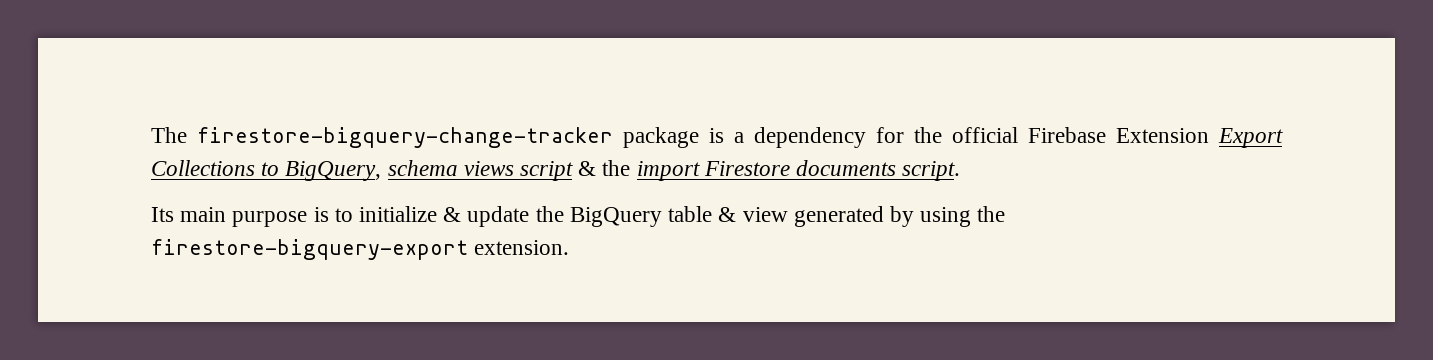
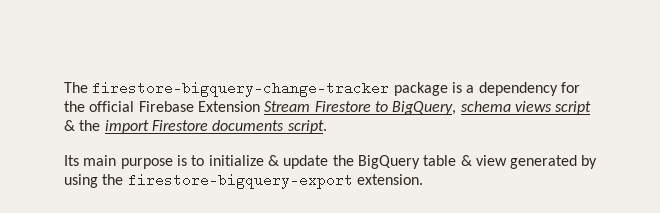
- The firestore-bigquery-change-tracker package is a dependency for the official Firebase Extension Export Collections to BigQuery, schema views script & the import Firestore documents script.
+ The firestore-bigquery-change-tracker package is a dependency for the official Firebase Extension Stream Firestore to BigQuery, schema views script & the import Firestore documents script.

